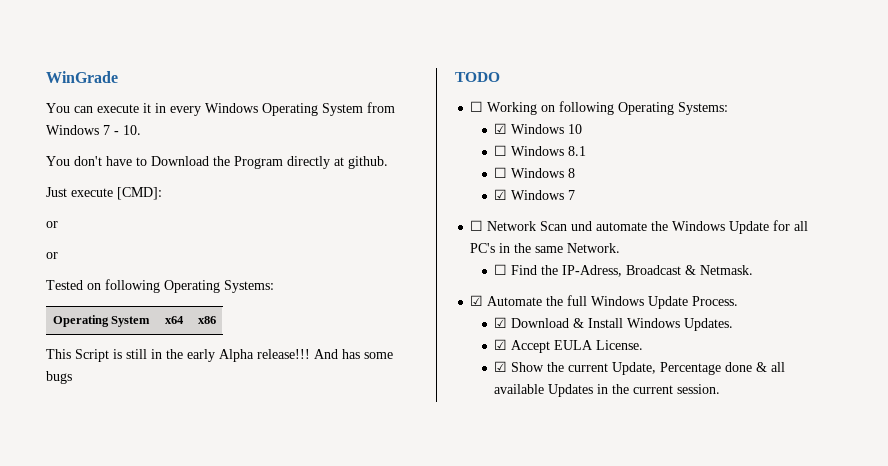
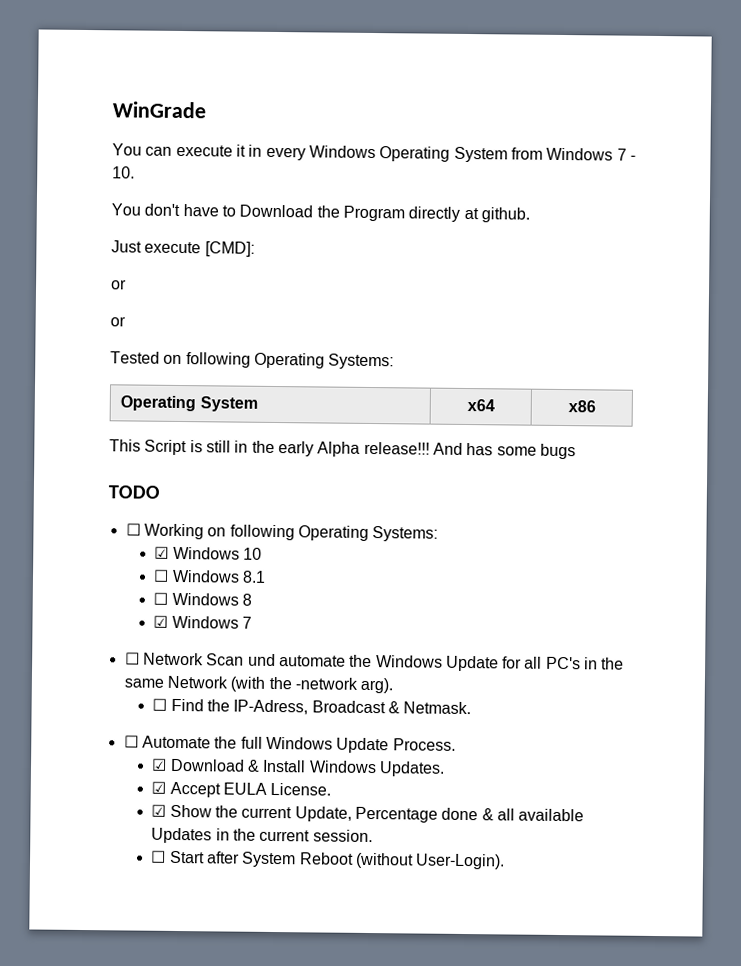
- ☐ Network Scan und automate the Windows Update for all PC's in the same Network.
+ ☐ Network Scan und automate the Windows Update for all PC's in the same Network (with the -network arg).
- ☑ Automate the full Windows Update Process.
+ ☐ Automate the full Windows Update Process.
+ ☐ Start after System Reboot (without User-Login).

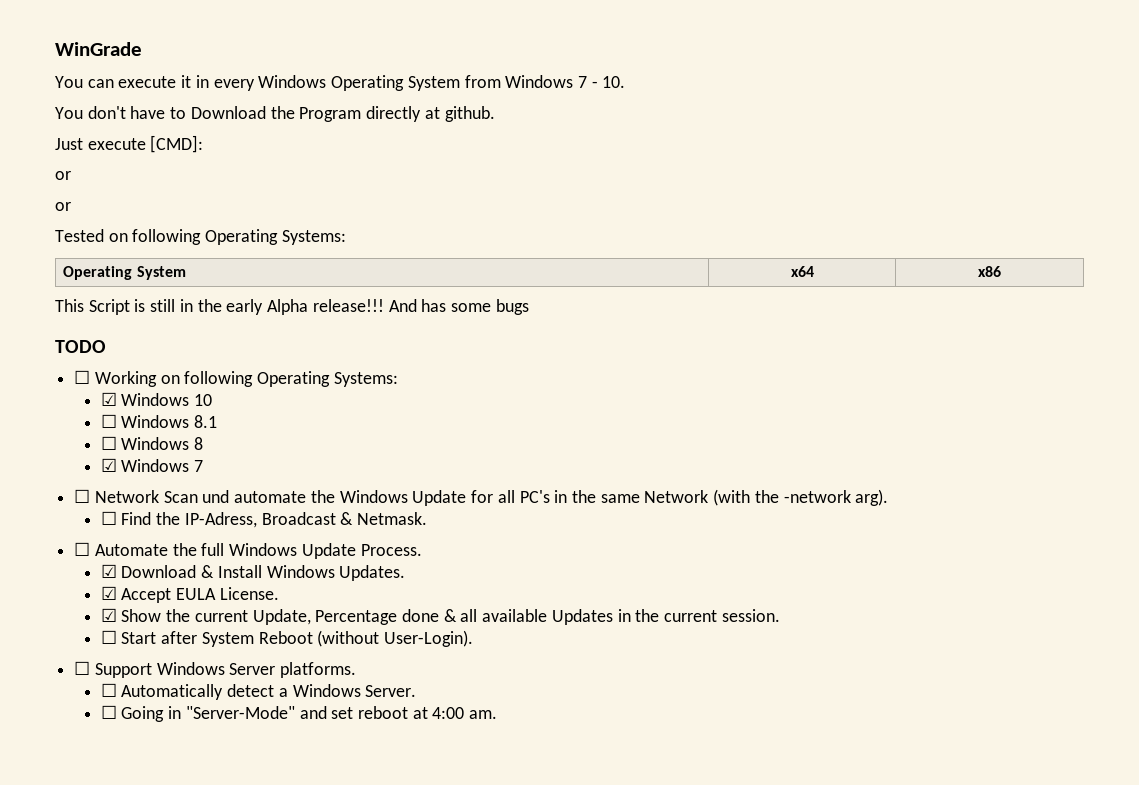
+ ☐ Support Windows Server platforms.
+ ☐ Automatically detect a Windows Server.
+ ☐ Going in "Server-Mode" and set reboot at 4:00 am.

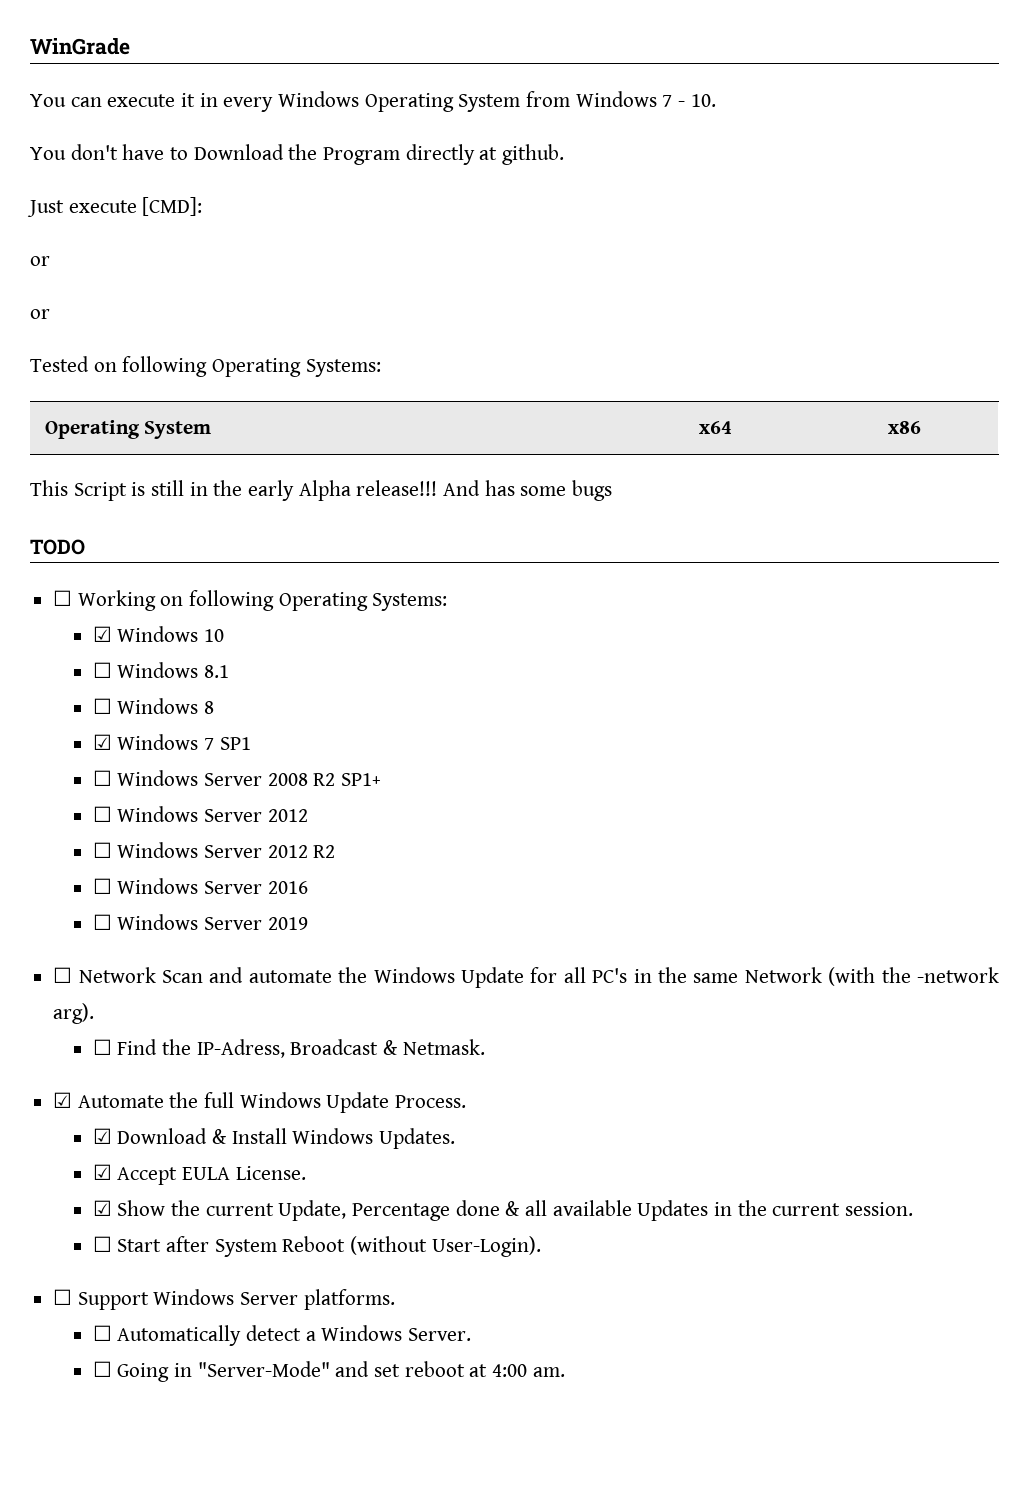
- ☑ Windows 7
+ ☑ Windows 7 SP1
+ ☐ Windows Server 2008 R2 SP1+
+ ☐ Windows Server 2012
+ ☐ Windows Server 2012 R2
+ ☐ Windows Server 2016
+ ☐ Windows Server 2019
- ☐ Network Scan und automate the Windows Update for all PC's in the same Network (with the -network arg).
+ ☐ Network Scan and automate the Windows Update for all PC's in the same Network (with the -network arg).
- ☐ Automate the full Windows Update Process.
+ ☑ Automate the full Windows Update Process.

